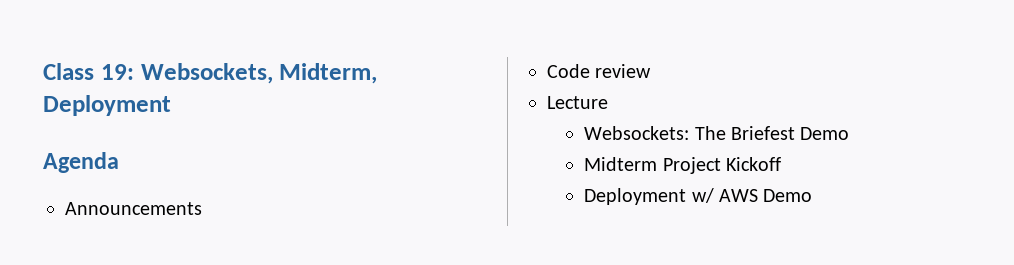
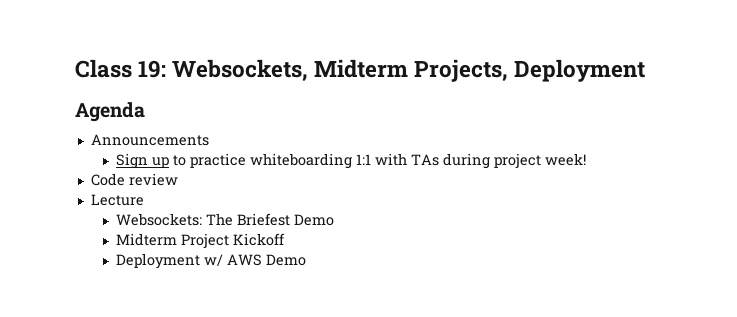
- Class 19: Websockets, Midterm, Deployment
+ Class 19: Websockets, Midterm Projects, Deployment
+ Sign up to practice whiteboarding 1:1 with TAs during project week!

